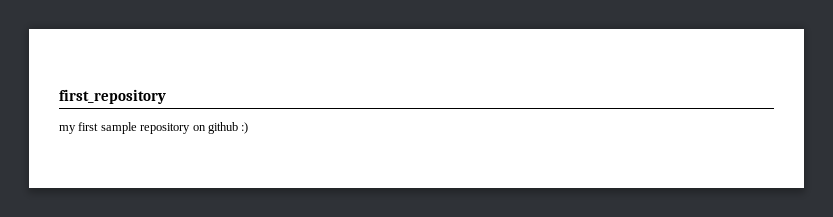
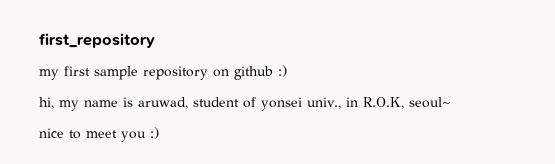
+ hi, my name is aruwad, student of yonsei univ., in R.O.K, seoul~
+ nice to meet you :)

